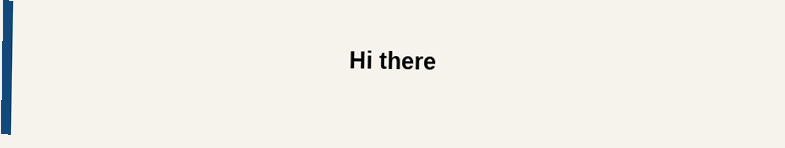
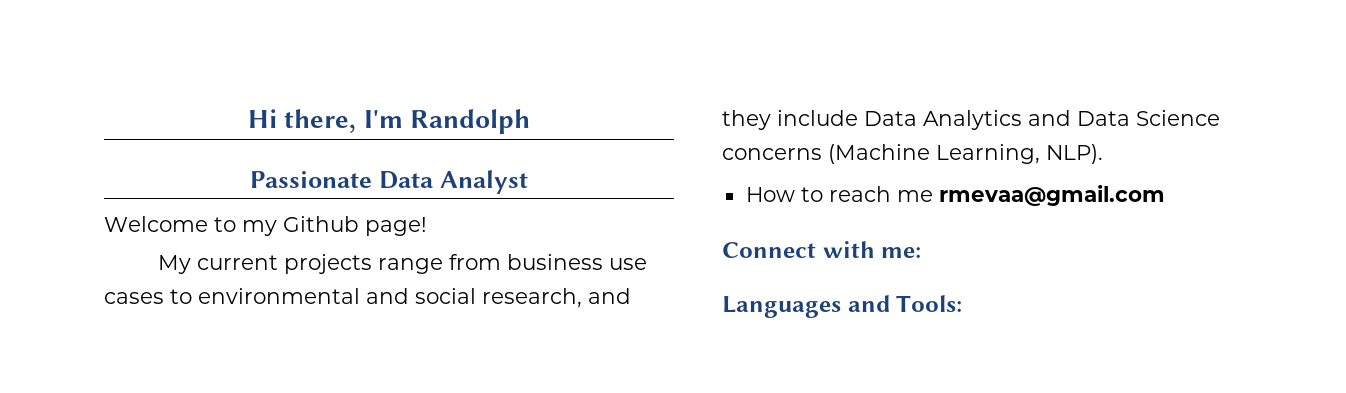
- Hi there
+ Hi there, I'm Randolph
+ Passionate Data Analyst
+ Welcome to my Github page!
+ My current projects range from business use cases to environmental and social research, and they include Data Analytics and Data Science concerns (Machine Learning, NLP).
+ How to reach me rmevaa@gmail.com
+ Connect with me:
+ Languages and Tools:

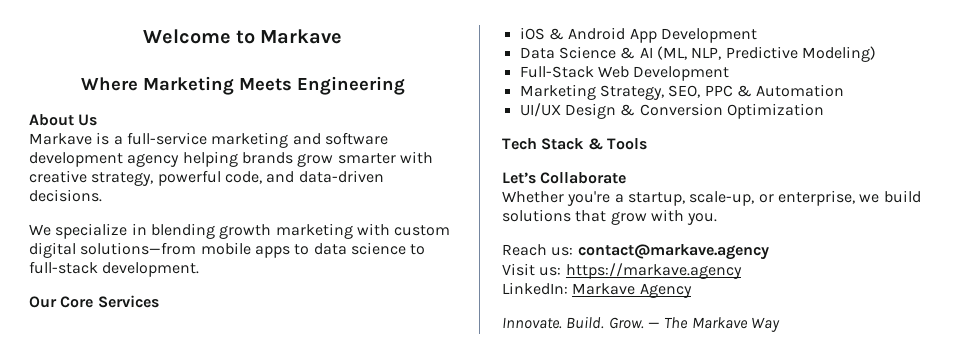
- Hi there, I'm Randolph
- Passionate Data Analyst
- Welcome to my Github page!
- My current projects range from business use cases to environmental and social research, and they include Data Analytics and Data Science concerns (Machine Learning, NLP).
- How to reach me rmevaa@gmail.com
- Connect with me:
- Languages and Tools:
+ Welcome to Markave
+ Where Marketing Meets Engineering
+ About Us
+ Markave is a full-service marketing and software development agency helping brands grow smarter with creative strategy, powerful code, and data-driven decisions.
+ We specialize in blending growth marketing with custom digital solutions—from mobile apps to data science to full-stack development.
+ Our Core Services
+ iOS & Android App Development
+ Data Science & AI (ML, NLP, Predictive Modeling)
+ Full-Stack Web Development
+ Marketing Strategy, SEO, PPC & Automation
+ UI/UX Design & Conversion Optimization
+ Tech Stack & Tools
+ Let’s Collaborate
+ Whether you're a startup, scale-up, or enterprise, we build solutions that grow with you.
+ Reach us: contact@markave.agency
+ Visit us: https://markave.agency
+ LinkedIn: Markave Agency
+ Innovate. Build. Grow. — The Markave Way

